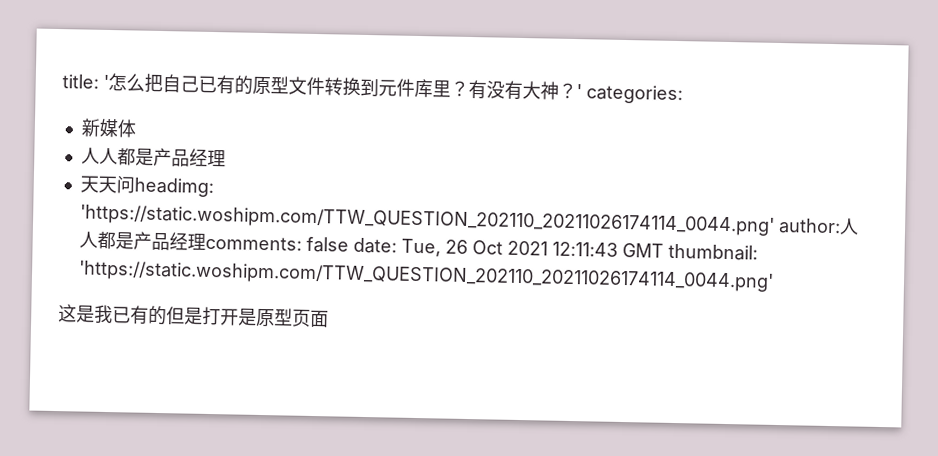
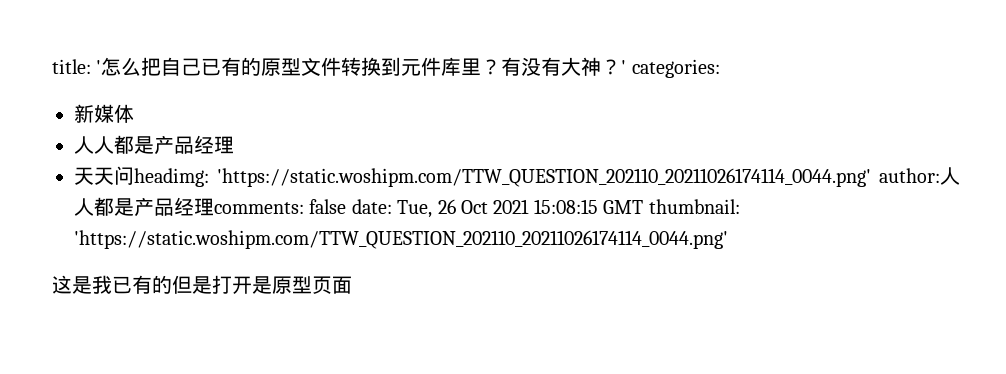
- 天天问headimg: 'https://static.woshipm.com/TTW_QUESTION_202110_20211026174114_0044.png' author:人人都是产品经理comments: false date: Tue, 26 Oct 2021 12:11:43 GMT thumbnail: 'https://static.woshipm.com/TTW_QUESTION_202110_20211026174114_0044.png'
+ 天天问headimg: 'https://static.woshipm.com/TTW_QUESTION_202110_20211026174114_0044.png' author:人人都是产品经理comments: false date: Tue, 26 Oct 2021 15:08:15 GMT thumbnail: 'https://static.woshipm.com/TTW_QUESTION_202110_20211026174114_0044.png'

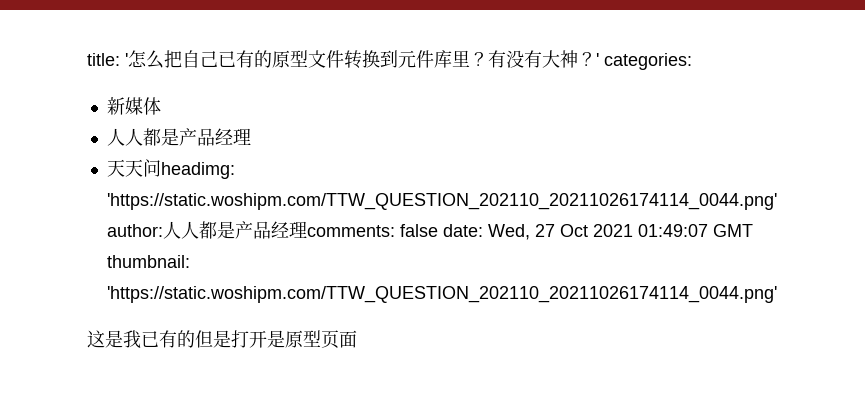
- 天天问headimg: 'https://static.woshipm.com/TTW_QUESTION_202110_20211026174114_0044.png' author:人人都是产品经理comments: false date: Tue, 26 Oct 2021 15:08:15 GMT thumbnail: 'https://static.woshipm.com/TTW_QUESTION_202110_20211026174114_0044.png'
+ 天天问headimg: 'https://static.woshipm.com/TTW_QUESTION_202110_20211026174114_0044.png' author:人人都是产品经理comments: false date: Wed, 27 Oct 2021 01:49:07 GMT thumbnail: 'https://static.woshipm.com/TTW_QUESTION_202110_20211026174114_0044.png'

